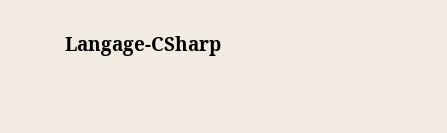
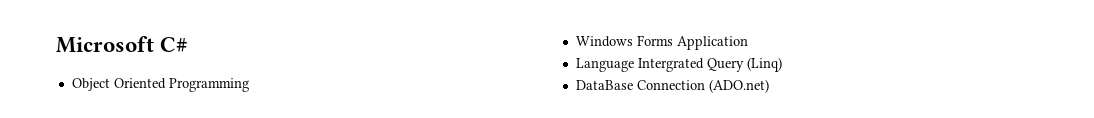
- Langage-CSharp
+ Microsoft C#
+ Object Oriented Programming
+ Windows Forms Application
+ Language Intergrated Query (Linq)
+ DataBase Connection (ADO.net)

